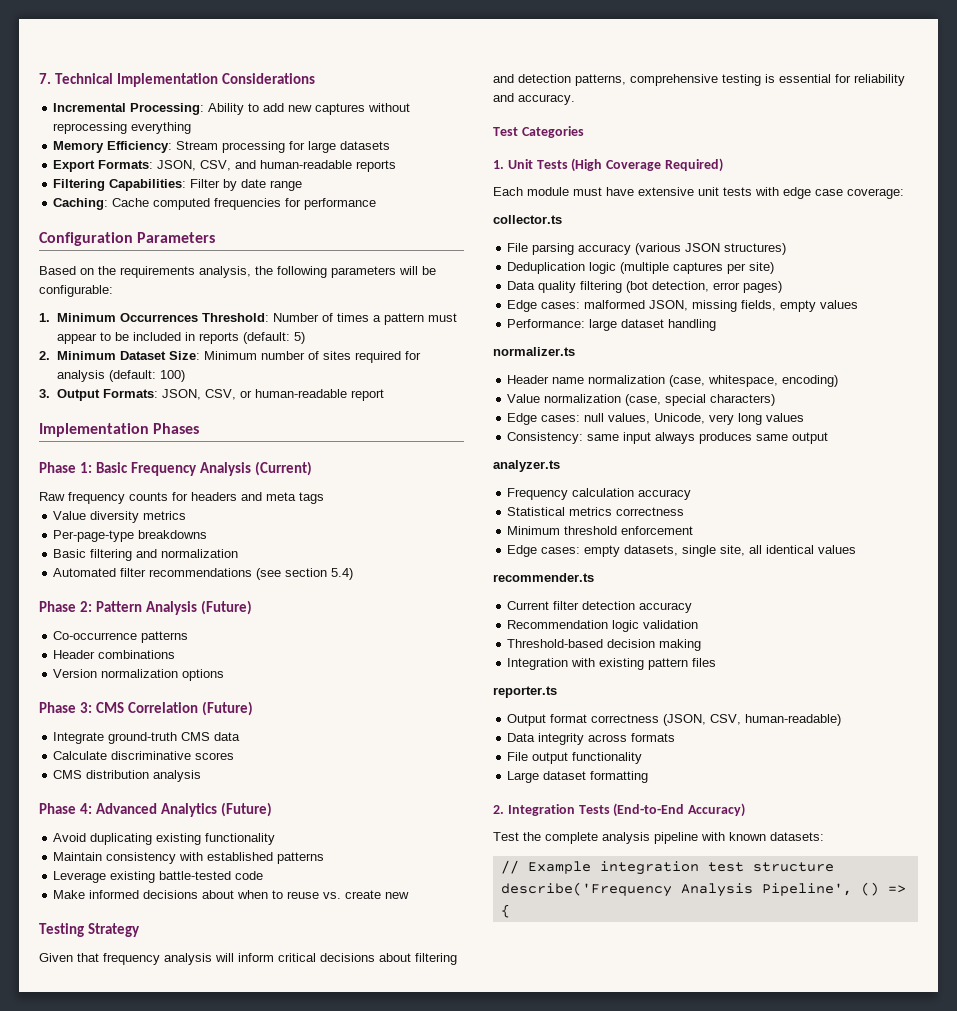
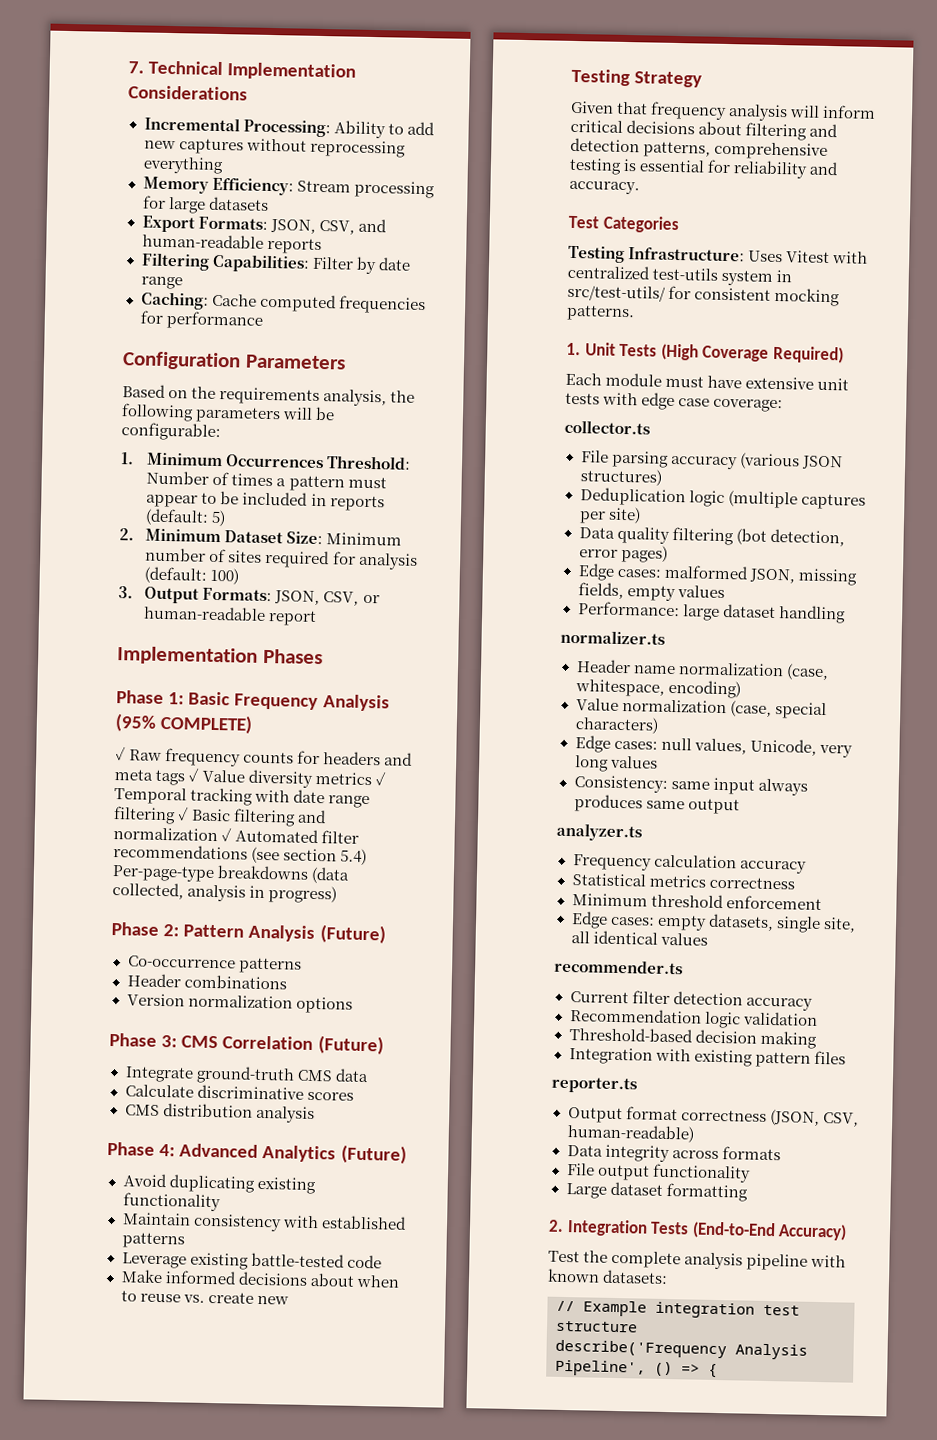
- Phase 1: Basic Frequency Analysis (Current)
- Raw frequency counts for headers and meta tags
- Value diversity metrics
- Per-page-type breakdowns
- Basic filtering and normalization
- Automated filter recommendations (see section 5.4)
+ Phase 1: Basic Frequency Analysis (95% COMPLETE)
+ ✓ Raw frequency counts for headers and meta tags ✓ Value diversity metrics ✓ Temporal tracking with date range filtering ✓ Basic filtering and normalization ✓ Automated filter recommendations (see section 5.4) Per-page-type breakdowns (data collected, analysis in progress)
+ Testing Infrastructure: Uses Vitest with centralized test-utils system in src/test-utils/ for consistent mocking patterns.

